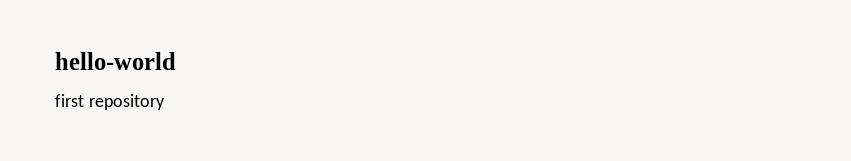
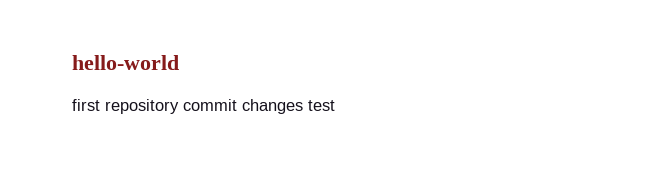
- first repository
+ first repository commit changes test

